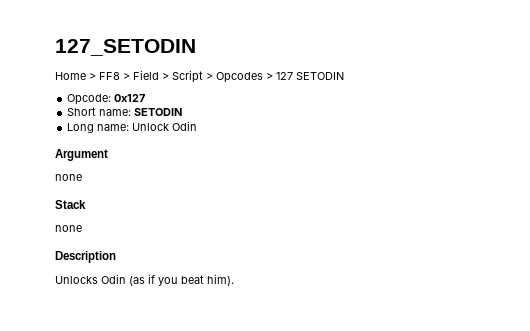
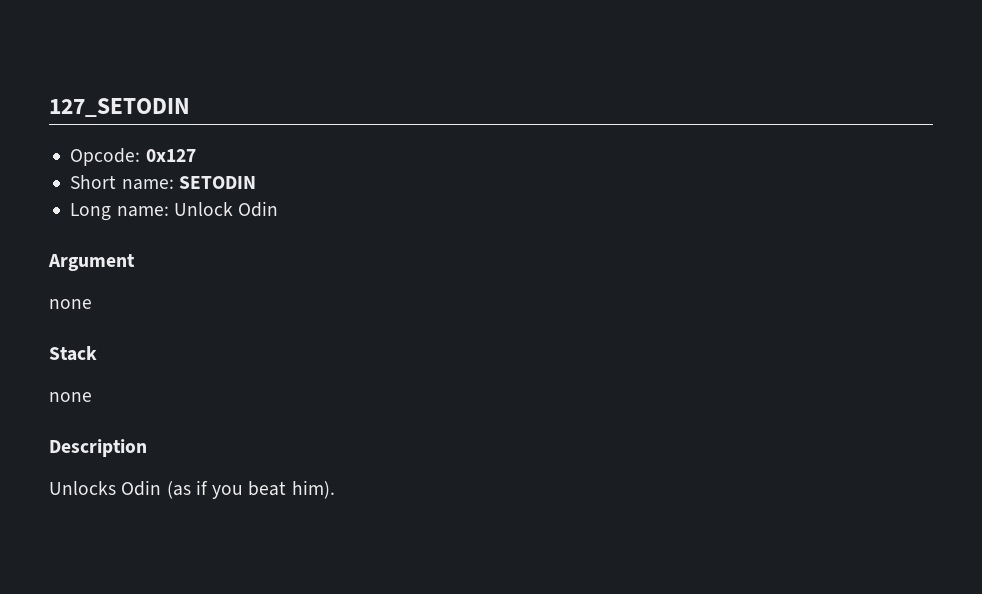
- Home > FF8 > Field > Script > Opcodes > 127 SETODIN

